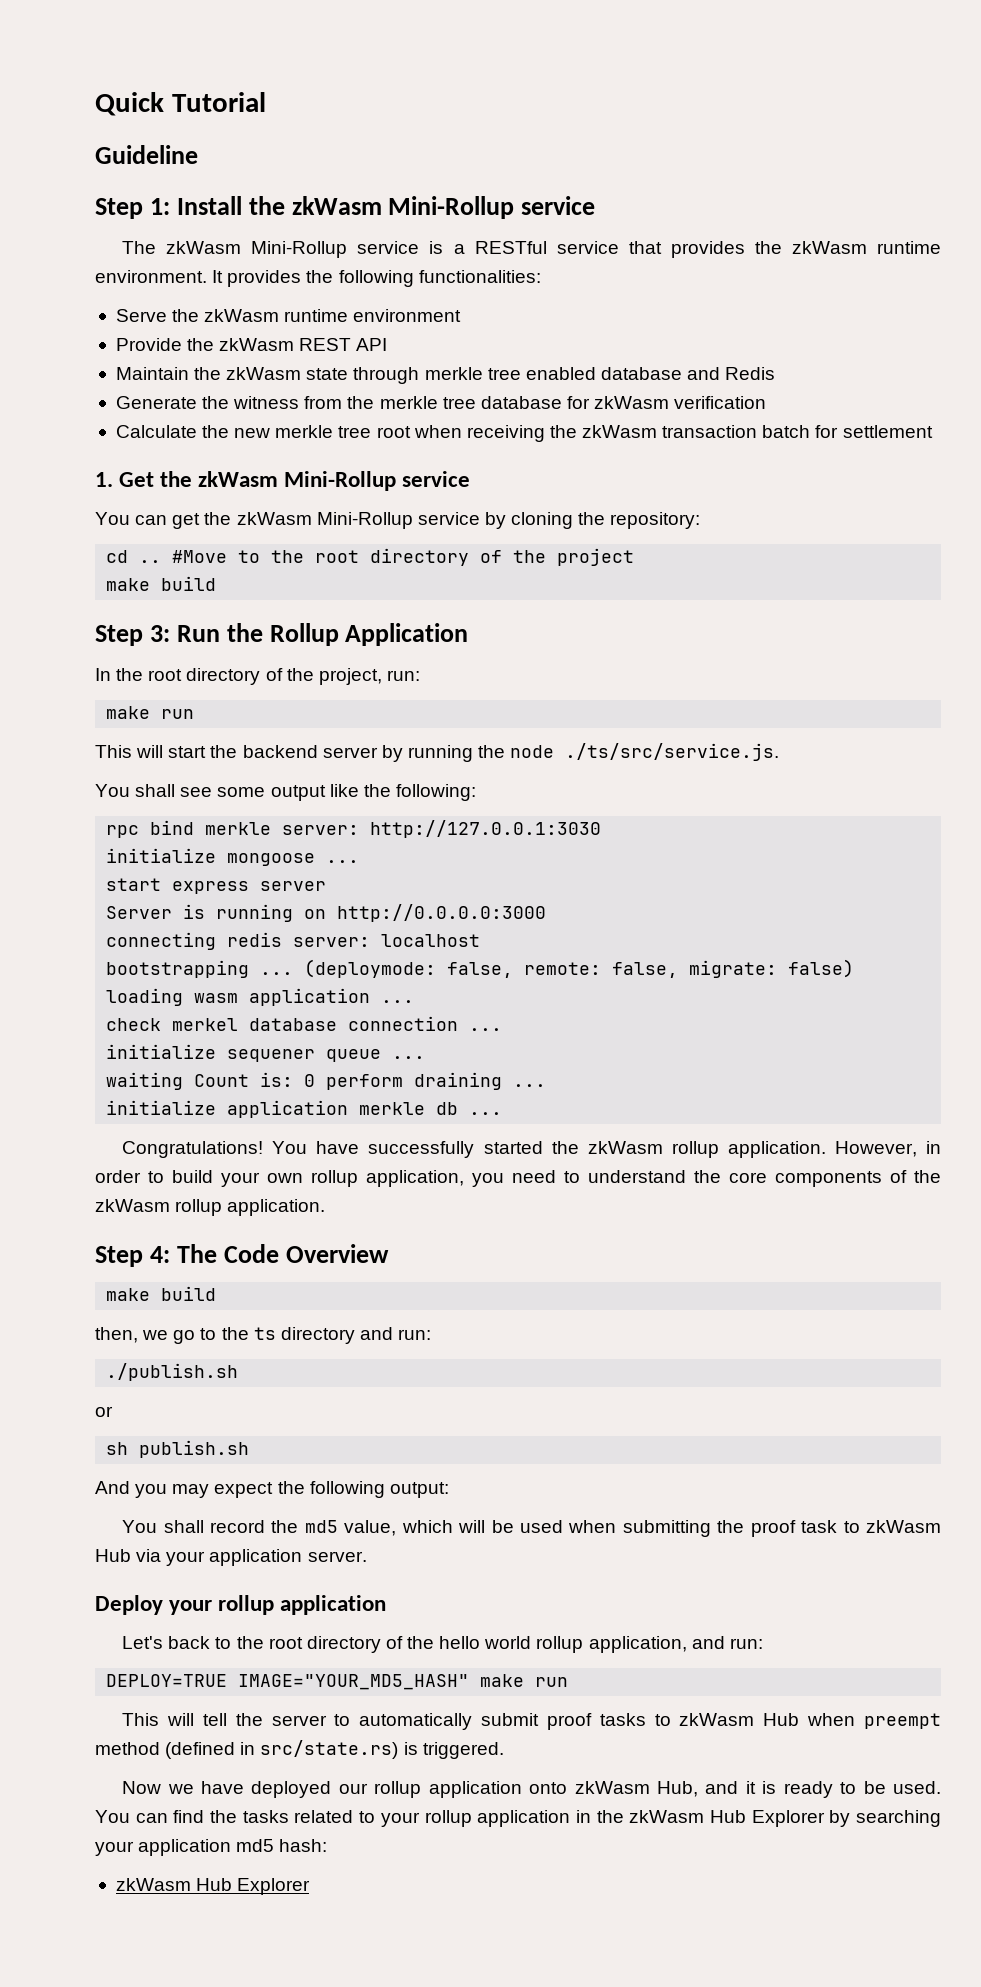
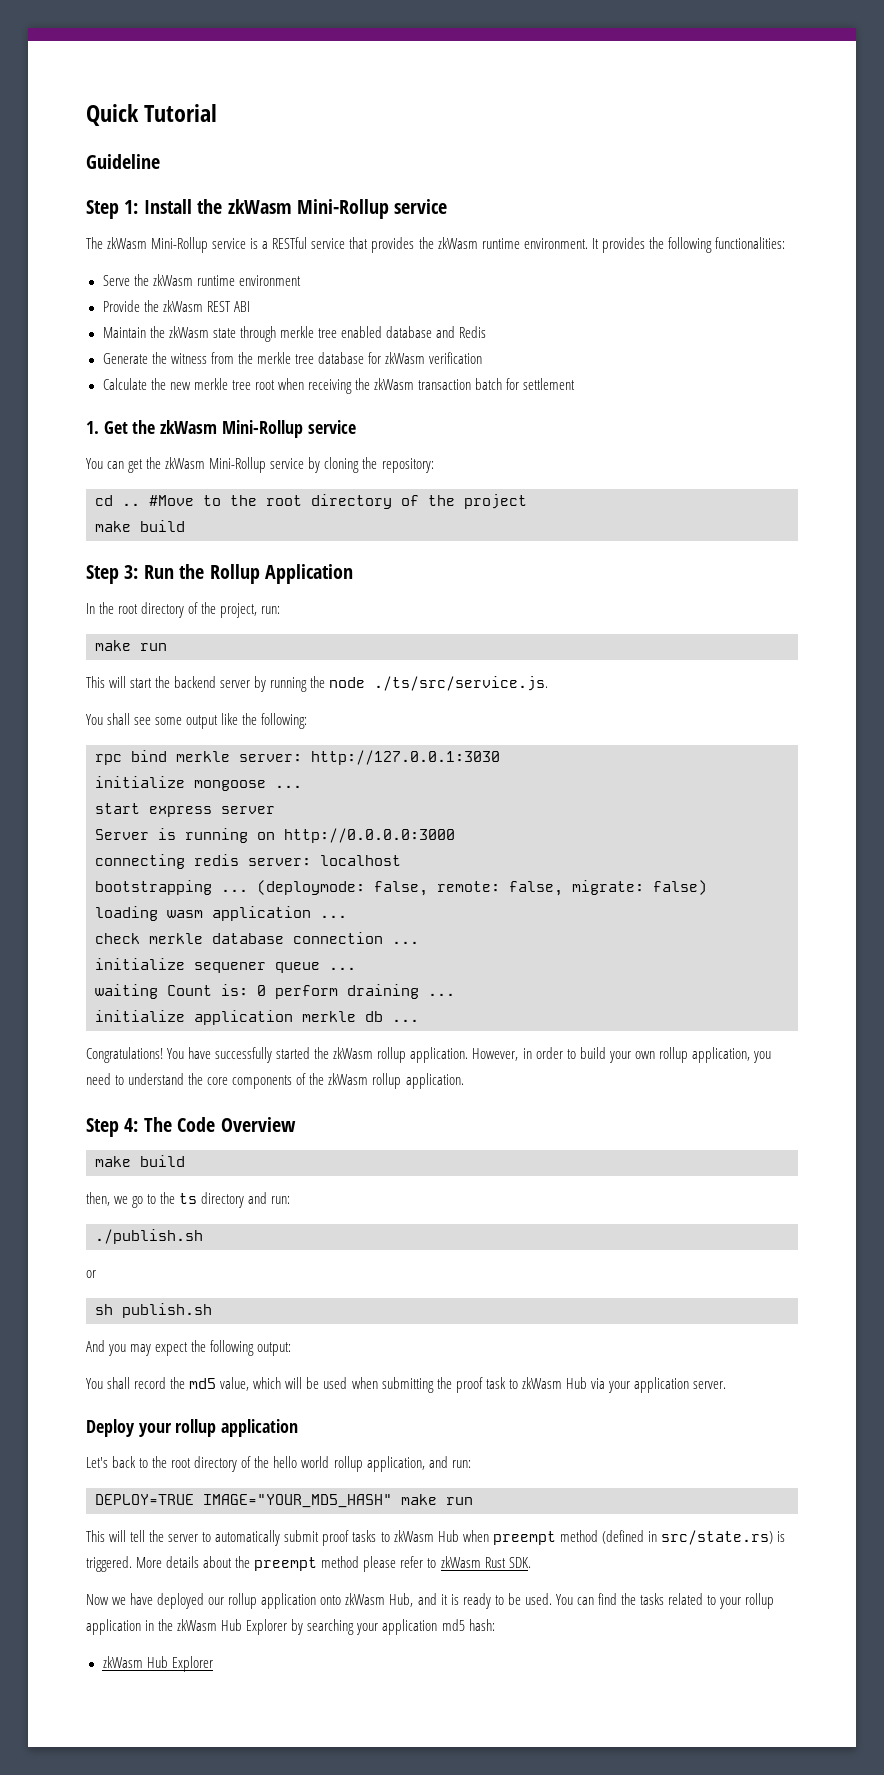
- Provide the zkWasm REST API
+ Provide the zkWasm REST ABI
- check merkel database connection ...
+ check merkle database connection ...
+ More details about the preempt method please refer to zkWasm Rust SDK.

